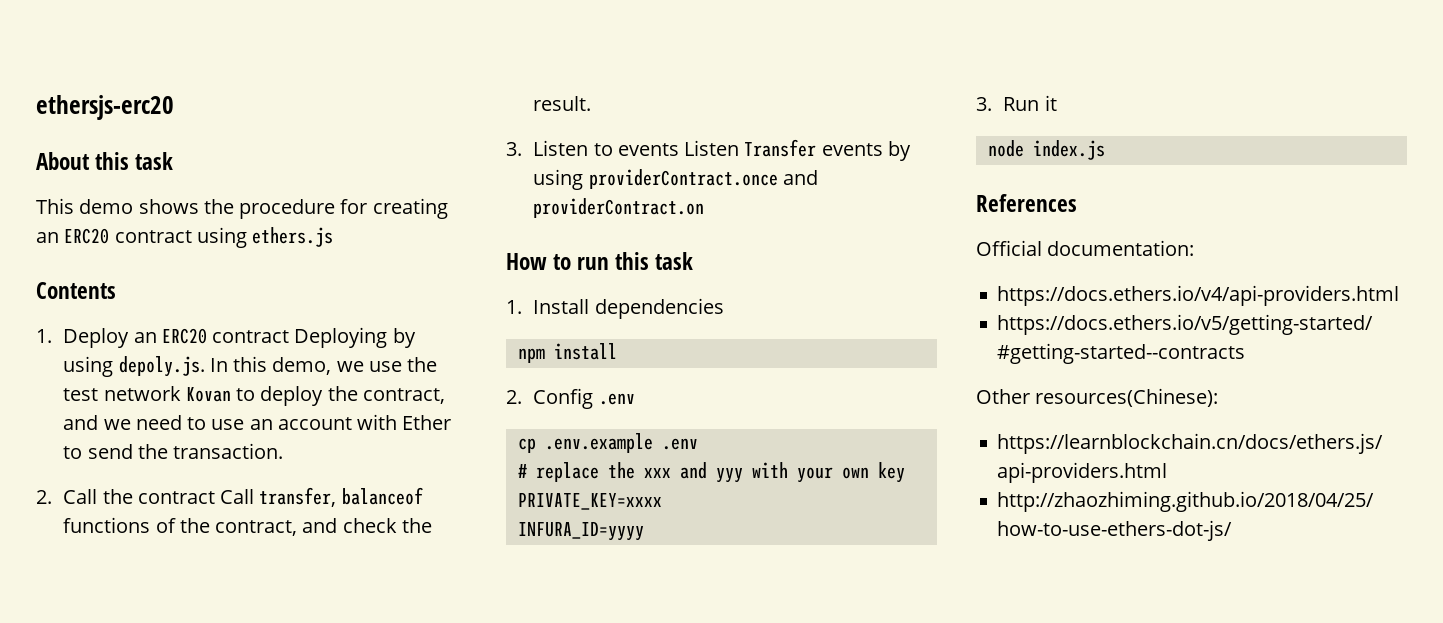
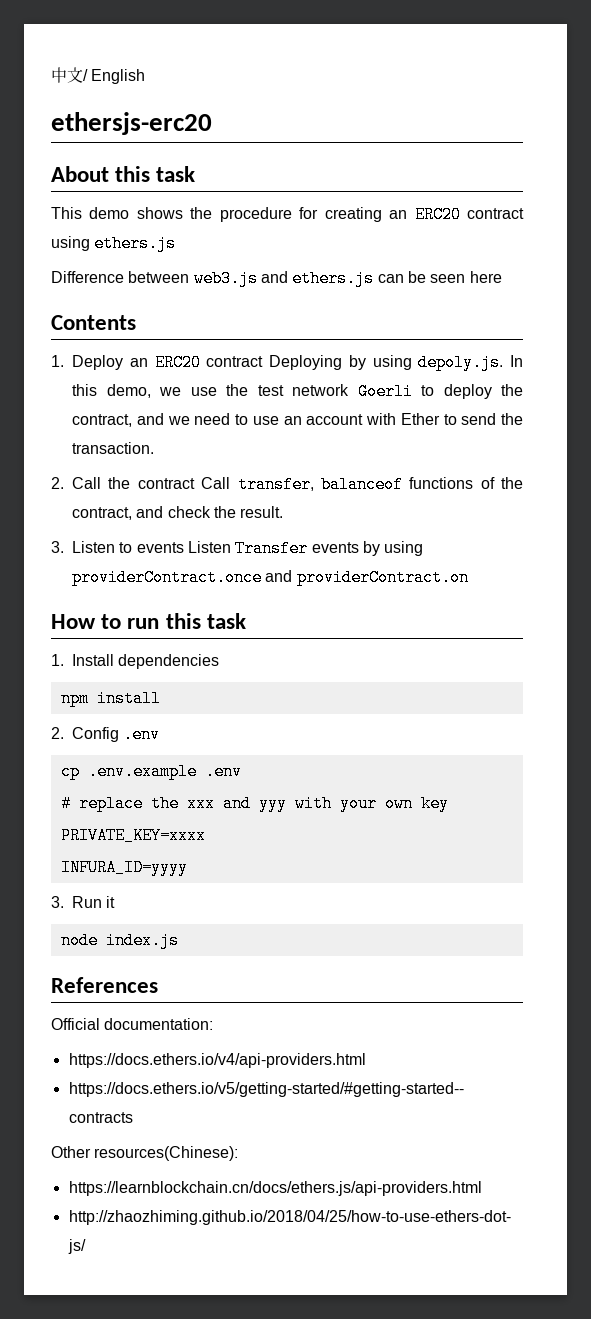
+ 中文/ English
+ Difference between web3.js and ethers.js can be seen here
- 1. Deploy an ERC20 contract Deploying by using depoly.js. In this demo, we use the test network Kovan to deploy the contract, and we need to use an account with Ether to send the transaction.
+ 1. Deploy an ERC20 contract Deploying by using depoly.js. In this demo, we use the test network Goerli to deploy the contract, and we need to use an account with Ether to send the transaction.

